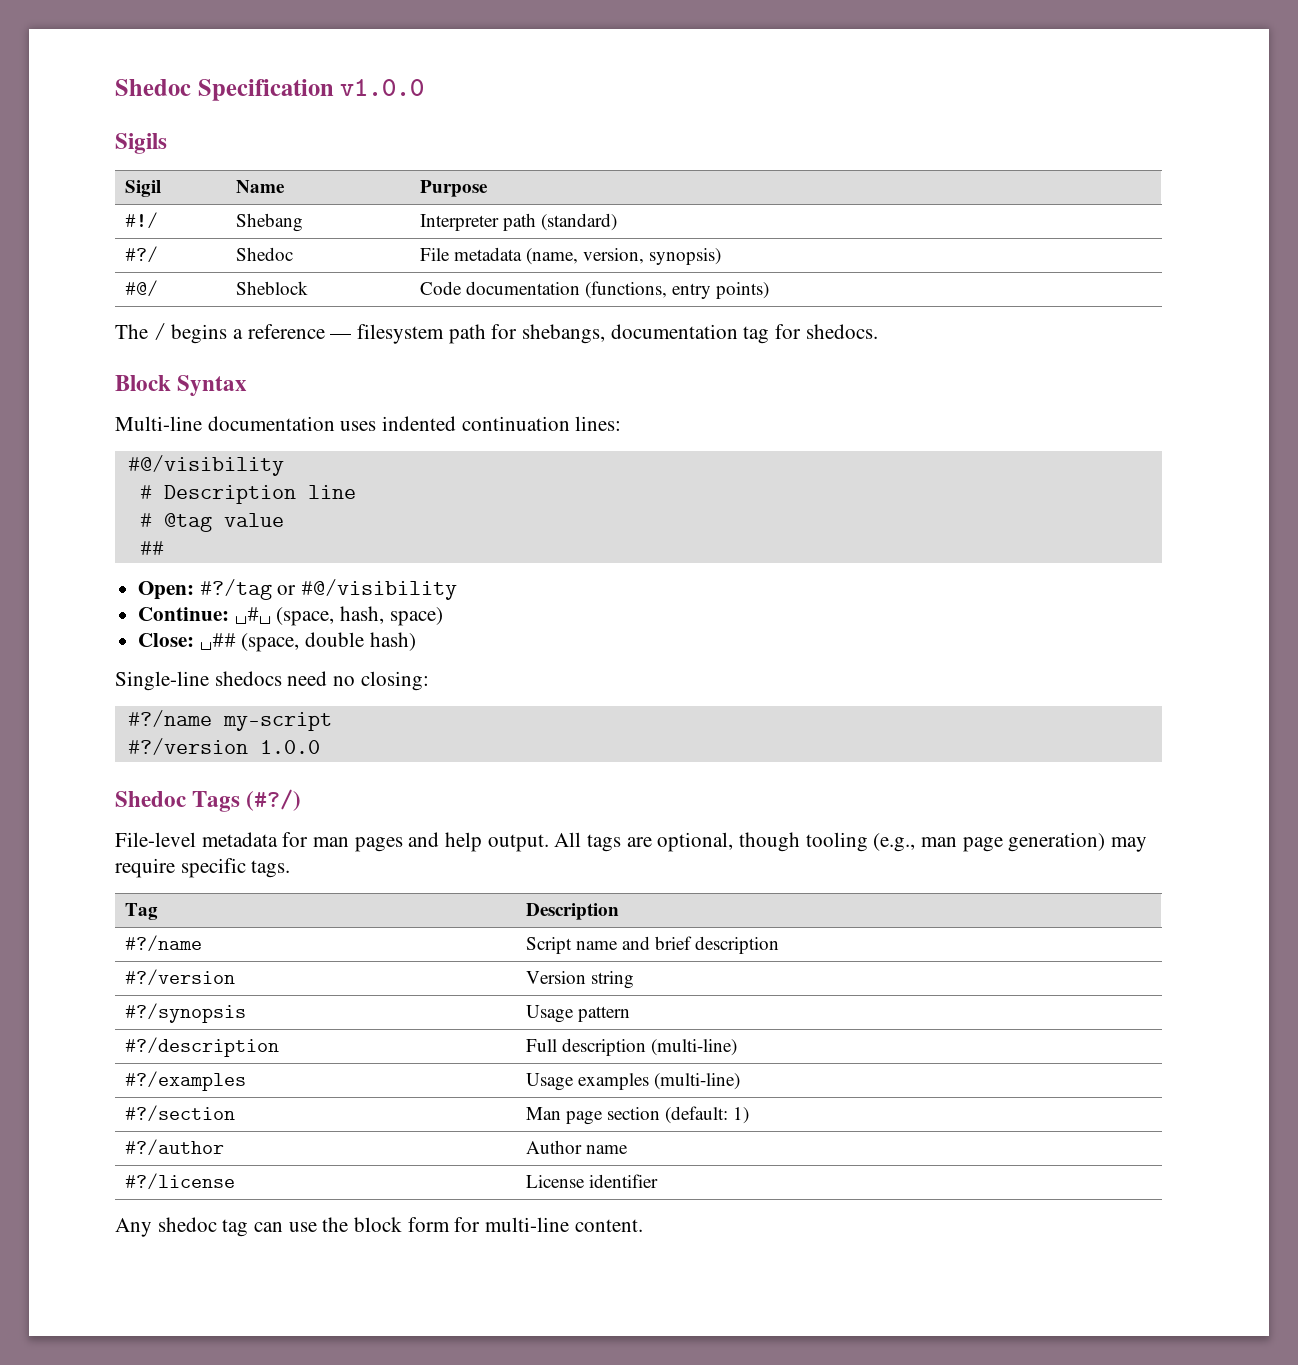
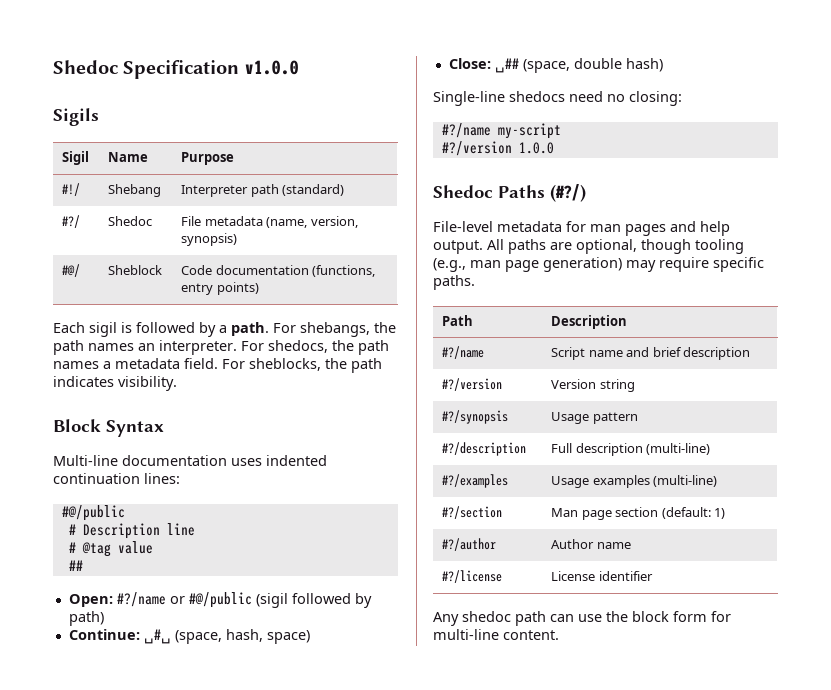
- The / begins a reference — filesystem path for shebangs, documentation tag for shedocs.
+ Each sigil is followed by a path. For shebangs, the path names an interpreter. For shedocs, the path names a metadata field. For sheblocks, the path indicates visibility.
  Multi-line documentation uses indented continuation lines:
- #@/visibility
+ #@/public
- Open: #?/tag or #@/visibility
+ Open: #?/name or #@/public (sigil followed by path)
- Shedoc Tags (#?/)
+ Shedoc Paths (#?/)
- All tags are optional, though tooling (e.g., man page generation) may require specific tags.
- Tag | Description
+ All paths are optional, though tooling (e.g., man page generation) may require specific paths.
+ Path | Description
- Any shedoc tag can use the block form for multi-line content.
+ Any shedoc path can use the block form for multi-line content.

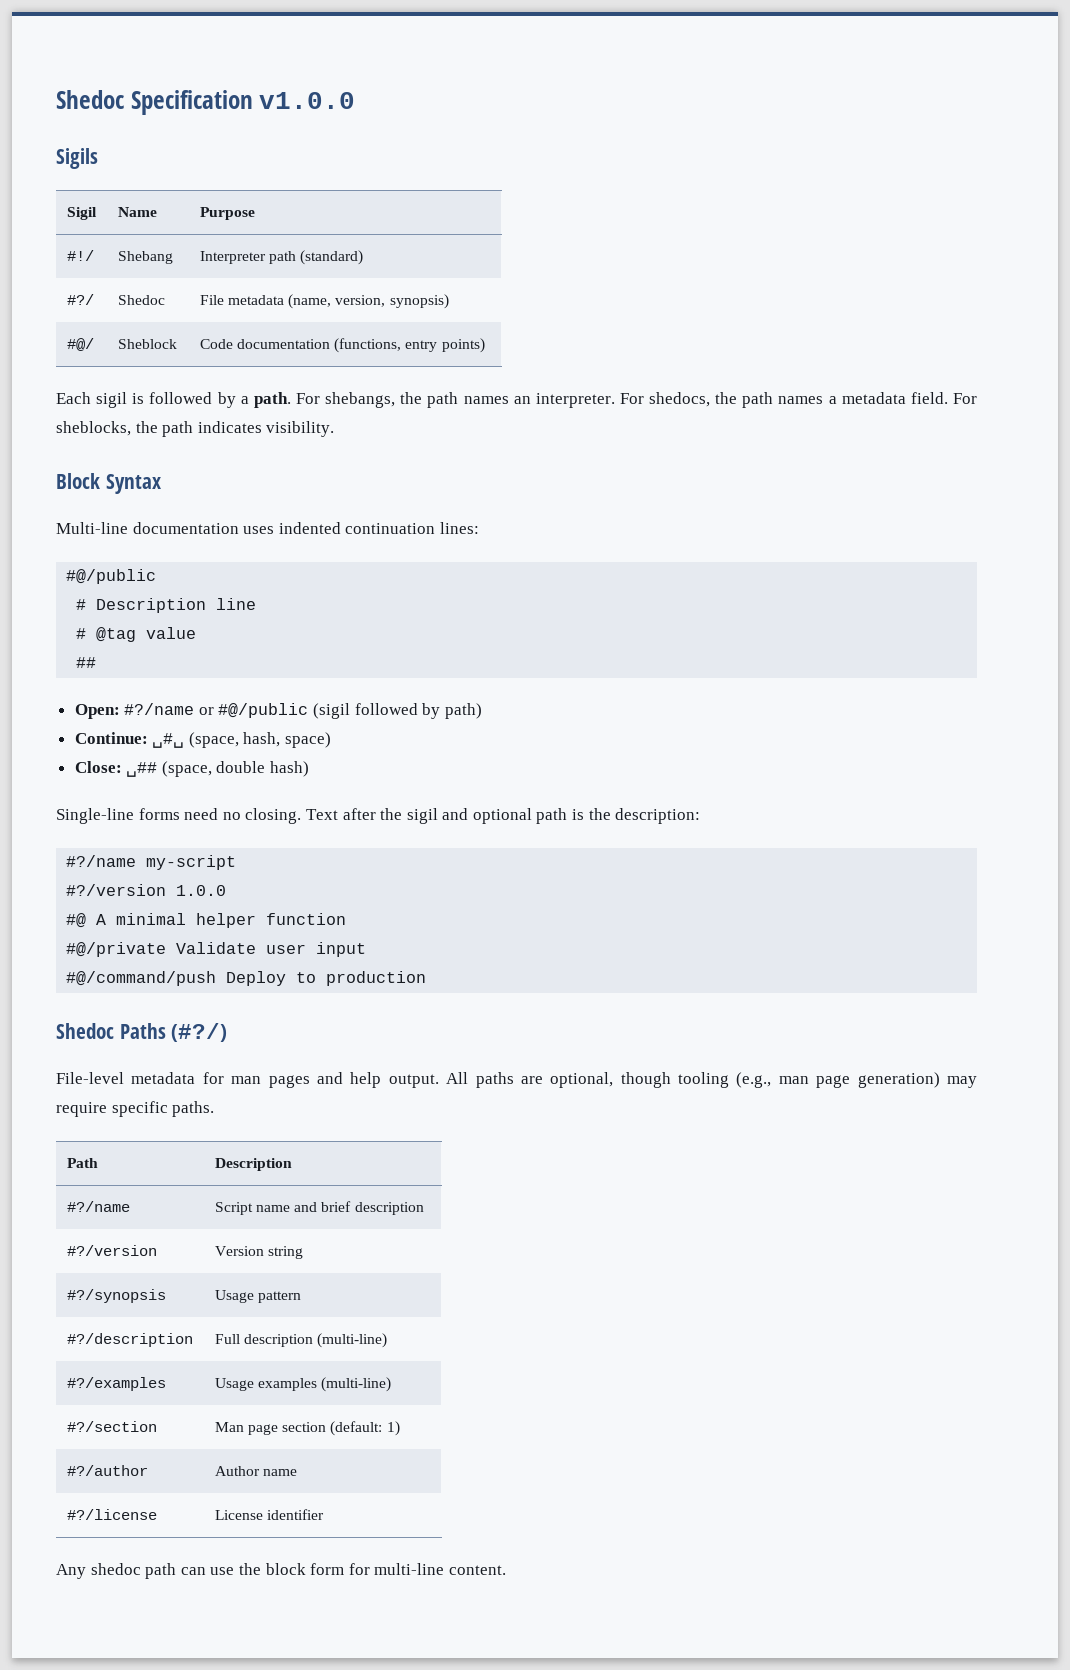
- Single-line shedocs need no closing:
+ Single-line forms need no closing. Text after the sigil and optional path is the description:
  #?/name my-script
  #?/version 1.0.0
+ #@ A minimal helper function
+ #@/private Validate user input
+ #@/command/push Deploy to production

